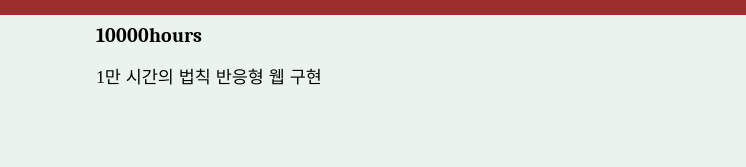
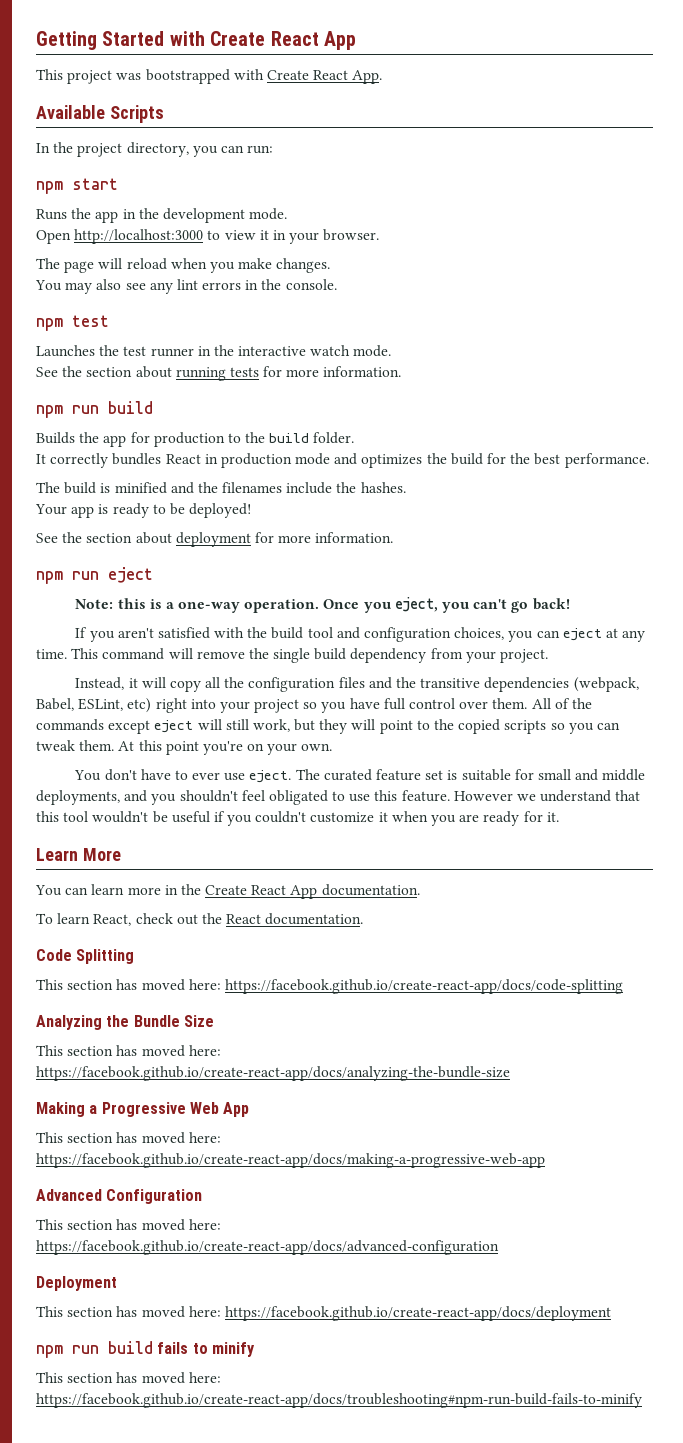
- 10000hours
- 1만 시간의 법칙 반응형 웹 구현
+ Getting Started with Create React App
+ This project was bootstrapped with Create React App.
+ Available Scripts
+ In the project directory, you can run:
+ npm start
+ Runs the app in the development mode.
+ Open http://localhost:3000 to view it in your browser.
+ The page will reload when you make changes.
+ You may also see any lint errors in the console.
+ npm test
+ Launches the test runner in the interactive watch mode.
+ See the section about running tests for more information.
+ npm run build
+ Builds the app for production to the build folder.
+ It correctly bundles React in production mode and optimizes the build for the best performance.
+ The build is minified and the filenames include the hashes.
+ Your app is ready to be deployed!
+ See the section about deployment for more information.
+ npm run eject
+ Note: this is a one-way operation. Once you eject, you can't go back!
+ If you aren't satisfied with the build tool and configuration choices, you can eject at any time. This command will remove the single build dependency from your project.
+ Instead, it will copy all the configuration files and the transitive dependencies (webpack, Babel, ESLint, etc) right into your project so you have full control over them. All of the commands except eject will still work, but they will point to the copied scripts so you can tweak them. At this point you're on your own.
+ You don't have to ever use eject. The curated feature set is suitable for small and middle deployments, and you shouldn't feel obligated to use this feature. However we understand that this tool wouldn't be useful if you couldn't customize it when you are ready for it.
+ Learn More
+ You can learn more in the Create React App documentation.
+ To learn React, check out the React documentation.
+ Code Splitting
+ This section has moved here: https://facebook.github.io/create-react-app/docs/code-splitting
+ Analyzing the Bundle Size
+ This section has moved here: https://facebook.github.io/create-react-app/docs/analyzing-the-bundle-size
+ Making a Progressive Web App
+ This section has moved here: https://facebook.github.io/create-react-app/docs/making-a-progressive-web-app
+ Advanced Configuration
+ This section has moved here: https://facebook.github.io/create-react-app/docs/advanced-configuration
+ Deployment
+ This section has moved here: https://facebook.github.io/create-react-app/docs/deployment
+ npm run build fails to minify
+ This section has moved here: https://facebook.github.io/create-react-app/docs/troubleshooting#npm-run-build-fails-to-minify

